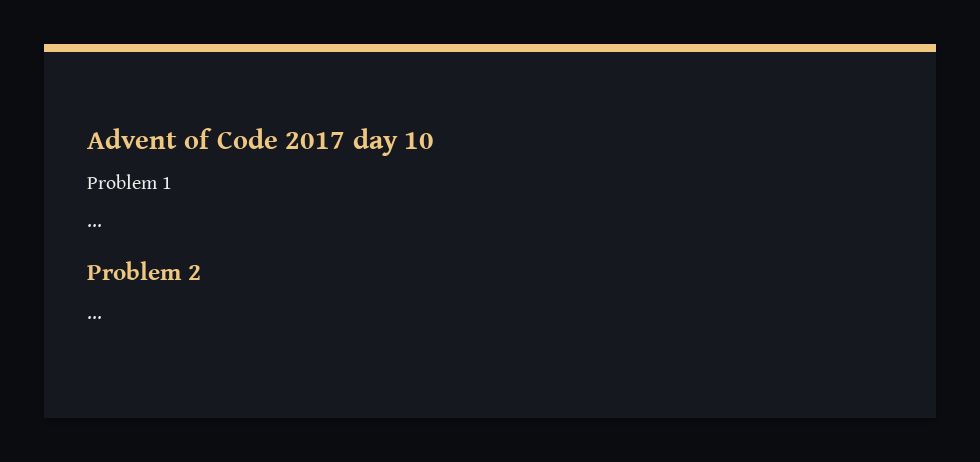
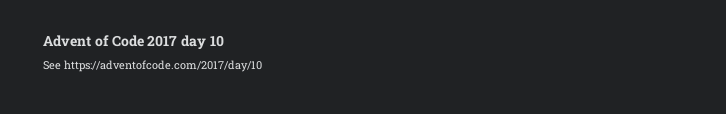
- Problem 1
- ...
- Problem 2
- ...
+ See https://adventofcode.com/2017/day/10

